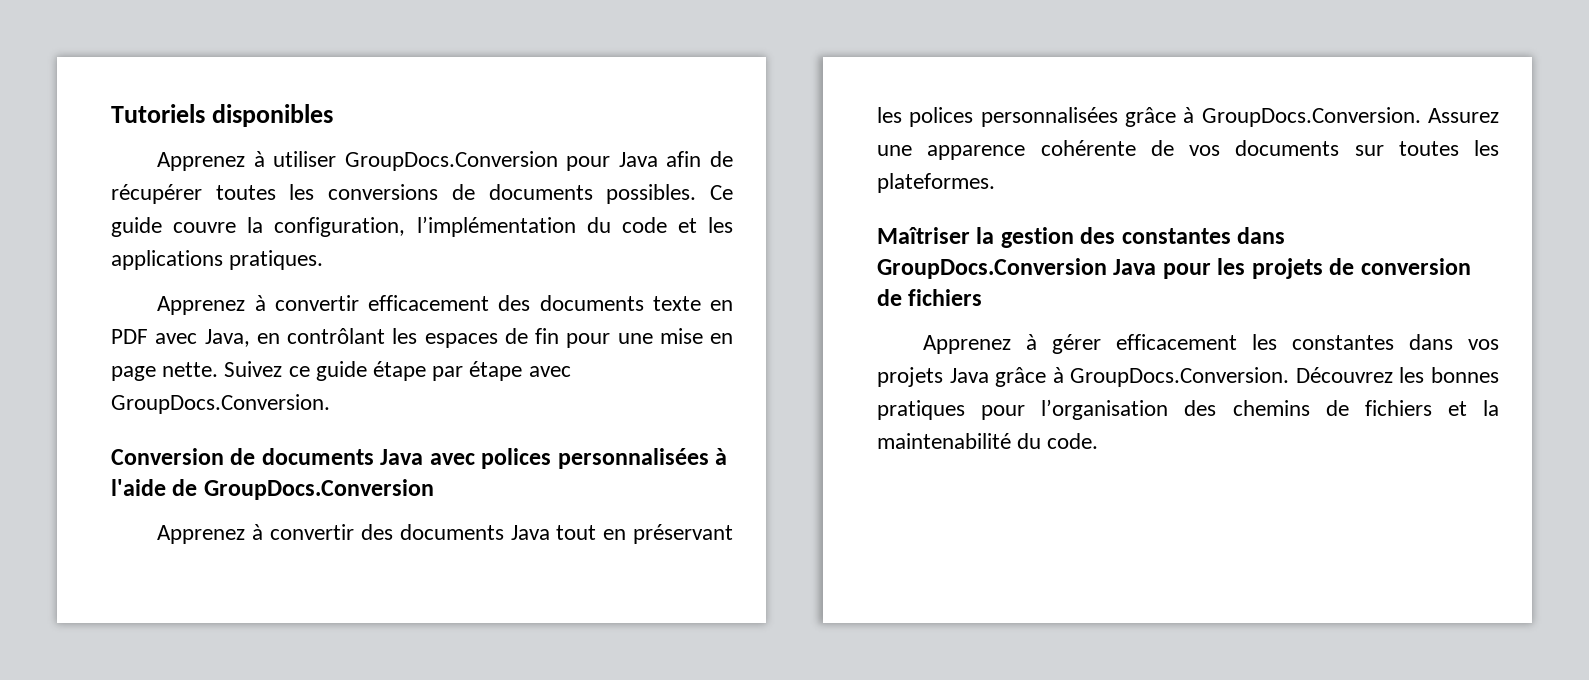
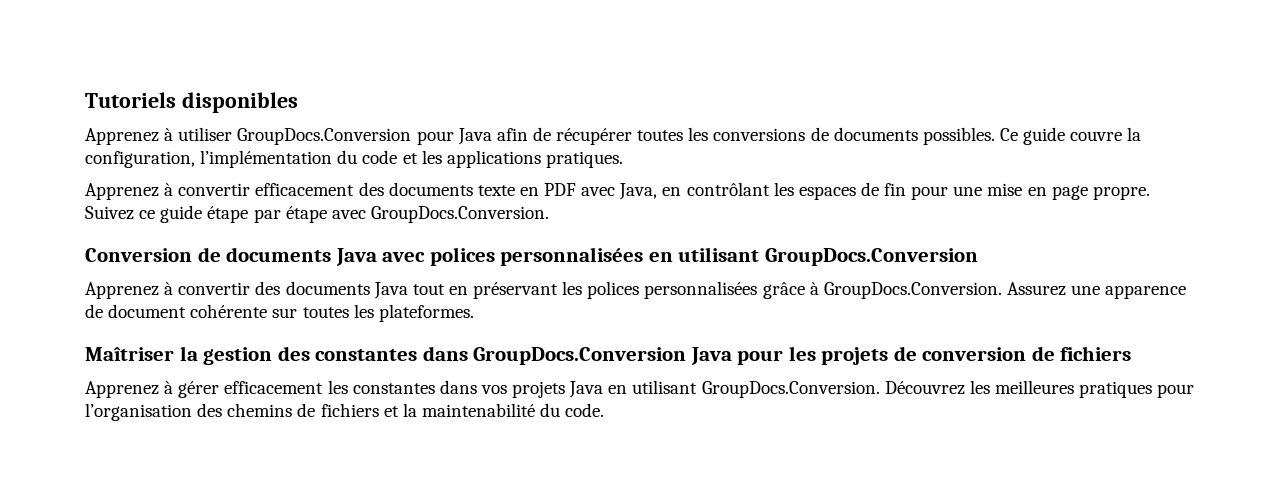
- Apprenez à convertir efficacement des documents texte en PDF avec Java, en contrôlant les espaces de fin pour une mise en page nette.
+ Apprenez à convertir efficacement des documents texte en PDF avec Java, en contrôlant les espaces de fin pour une mise en page propre.
- Conversion de documents Java avec polices personnalisées à l'aide de GroupDocs.Conversion
+ Conversion de documents Java avec polices personnalisées en utilisant GroupDocs.Conversion
- Apprenez à convertir des documents Java tout en préservant les polices personnalisées grâce à GroupDocs.Conversion. Assurez une apparence cohérente de vos documents sur toutes les plateformes.
+ Apprenez à convertir des documents Java tout en préservant les polices personnalisées grâce à GroupDocs.Conversion. Assurez une apparence de document cohérente sur toutes les plateformes.
- Apprenez à gérer efficacement les constantes dans vos projets Java grâce à GroupDocs.Conversion. Découvrez les bonnes pratiques pour l’organisation des chemins de fichiers et la maintenabilité du code.
+ Apprenez à gérer efficacement les constantes dans vos projets Java en utilisant GroupDocs.Conversion. Découvrez les meilleures pratiques pour l’organisation des chemins de fichiers et la maintenabilité du code.

